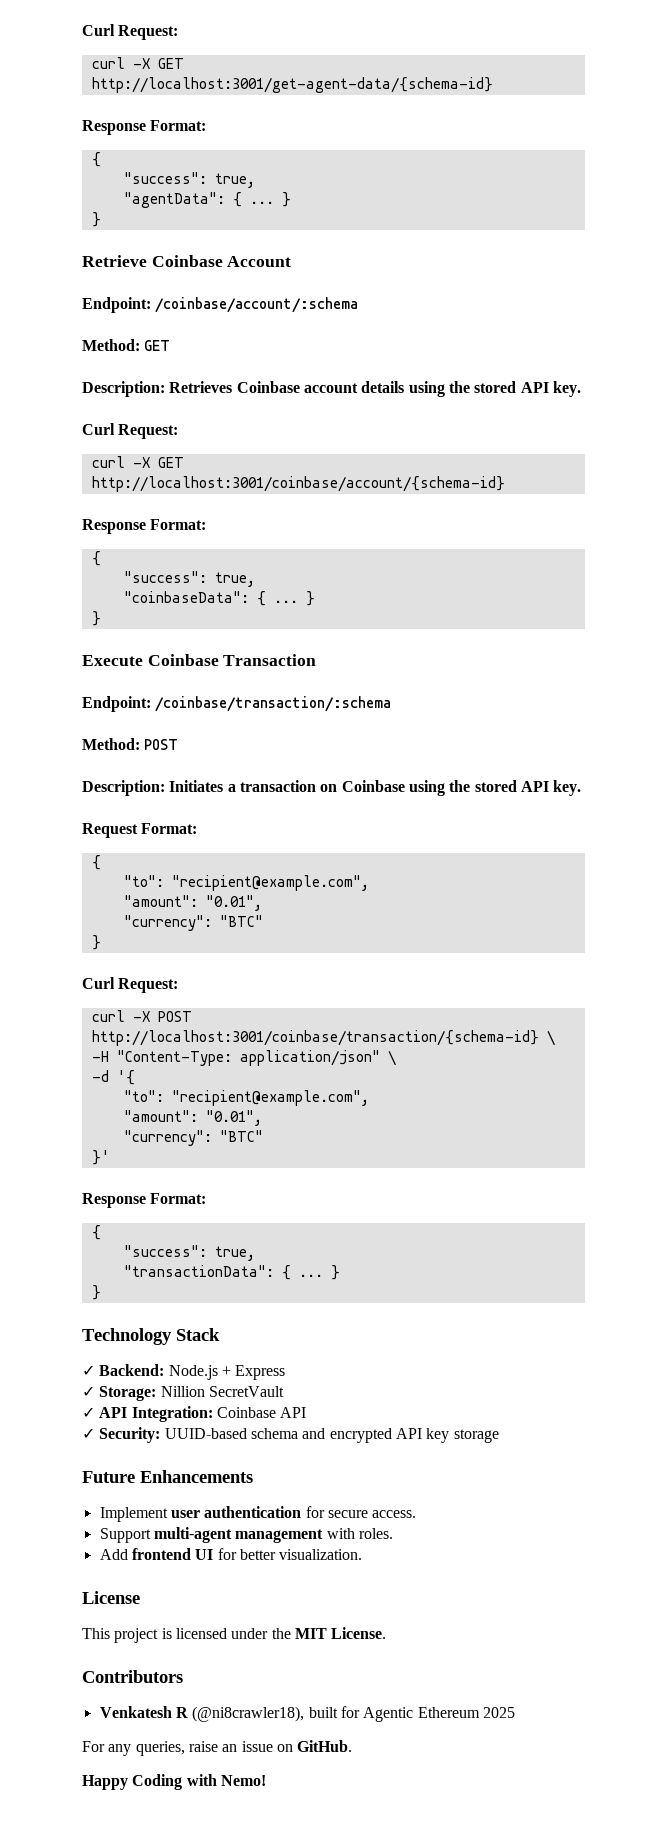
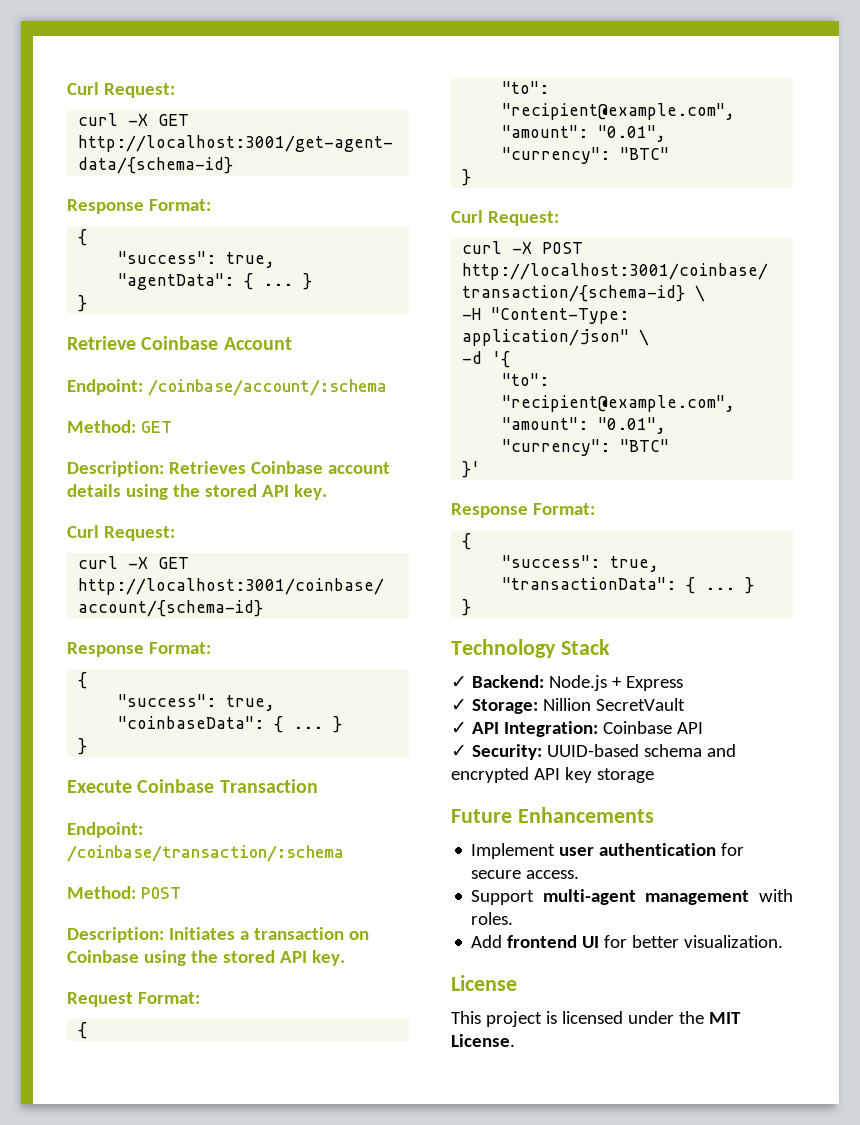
- Contributors
- Venkatesh R (@ni8crawler18), built for Agentic Ethereum 2025
- For any queries, raise an issue on GitHub.
- Happy Coding with Nemo!

